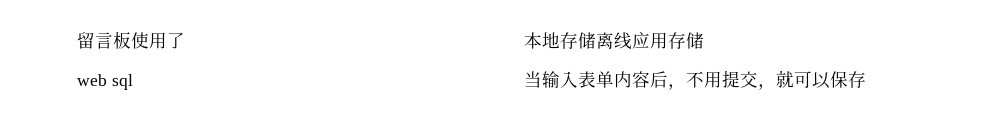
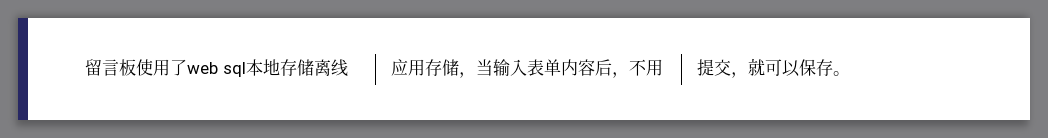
- 留言板使用了
- web sql
- 本地存储离线应用存储
- 当输入表单内容后，不用提交，就可以保存
+ 留言板使用了web sql本地存储离线应用存储，当输入表单内容后，不用提交，就可以保存。

